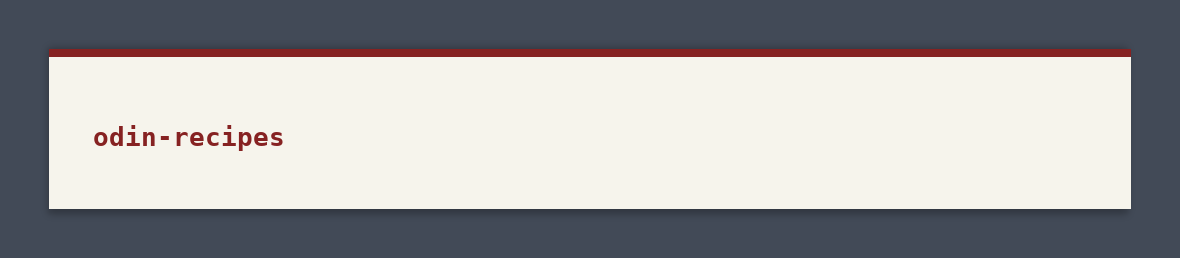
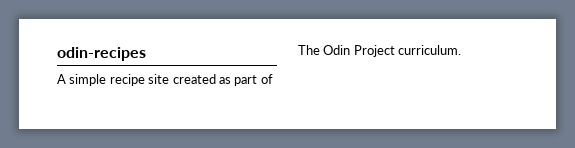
+ A simple recipe site created as part of The Odin Project curriculum.

